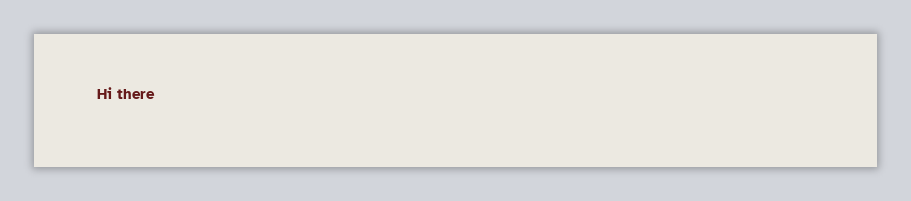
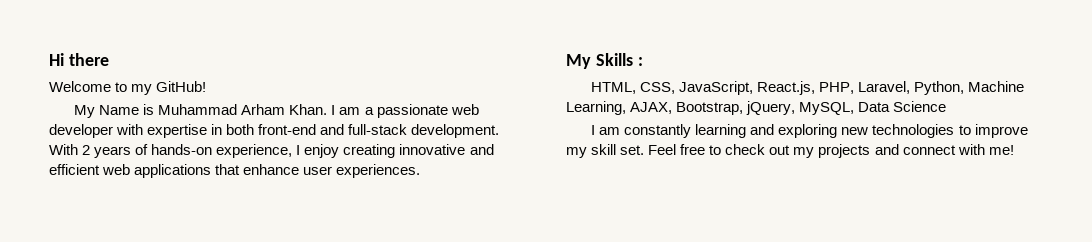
+ Welcome to my GitHub!
+ My Name is Muhammad Arham Khan. I am a passionate web developer with expertise in both front-end and full-stack development. With 2 years of hands-on experience, I enjoy creating innovative and efficient web applications that enhance user experiences.
+ My Skills :
+ HTML, CSS, JavaScript, React.js, PHP, Laravel, Python, Machine Learning, AJAX, Bootstrap, jQuery, MySQL, Data Science
+ I am constantly learning and exploring new technologies to improve my skill set. Feel free to check out my projects and connect with me!

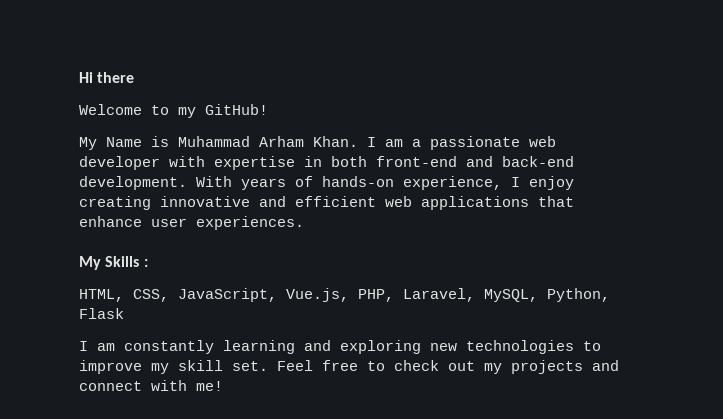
- I am a passionate web developer with expertise in both front-end and full-stack development.
+ I am a passionate web developer with expertise in both front-end and back-end development.
- With 2 years of hands-on experience, I enjoy creating innovative and efficient web applications that enhance user experiences.
+ With years of hands-on experience, I enjoy creating innovative and efficient web applications that enhance user experiences.
- HTML, CSS, JavaScript, React.js, PHP, Laravel, Python, Machine Learning, AJAX, Bootstrap, jQuery, MySQL, Data Science
+ HTML, CSS, JavaScript, Vue.js, PHP, Laravel, MySQL, Python, Flask

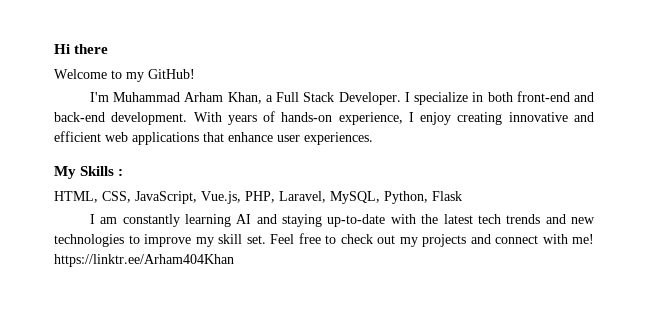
- My Name is Muhammad Arham Khan. I am a passionate web developer with expertise in both front-end and back-end development.
+ I'm Muhammad Arham Khan, a Full Stack Developer. I specialize in both front-end and back-end development.
- I am constantly learning and exploring new technologies to improve my skill set.
+ I am constantly learning AI and staying up-to-date with the latest tech trends and new technologies to improve my skill set.
- Feel free to check out my projects and connect with me!
+ Feel free to check out my projects and connect with me! https://linktr.ee/Arham404Khan

